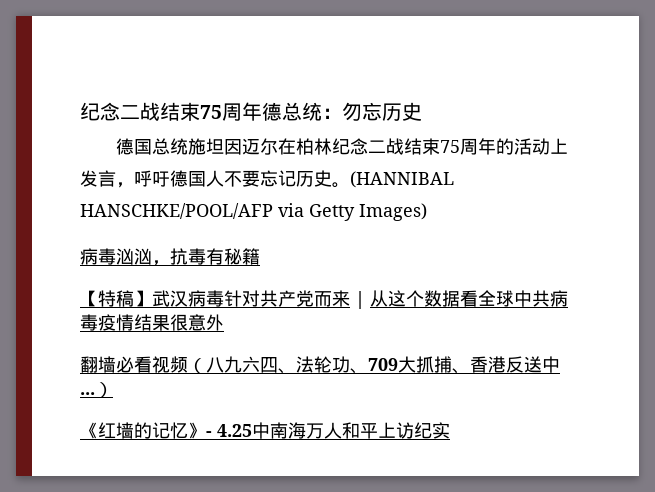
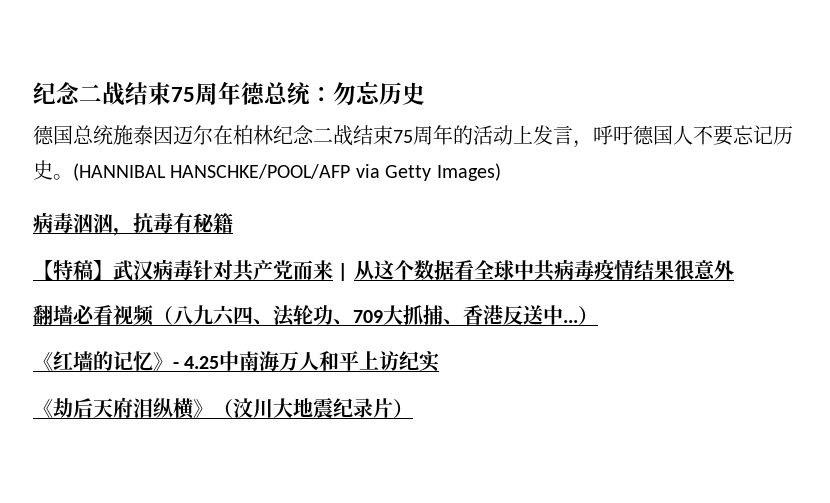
- 德国总统施坦因迈尔在柏林纪念二战结束75周年的活动上发言，呼吁德国人不要忘记历史。
+ 德国总统施泰因迈尔在柏林纪念二战结束75周年的活动上发言，呼吁德国人不要忘记历史。
+ 《劫后天府泪纵横》（汶川大地震纪录片）

